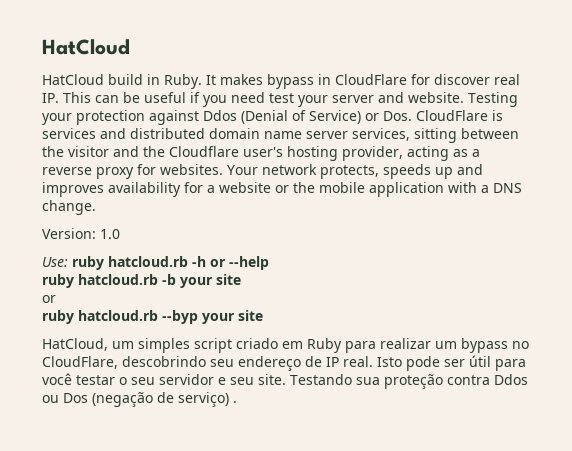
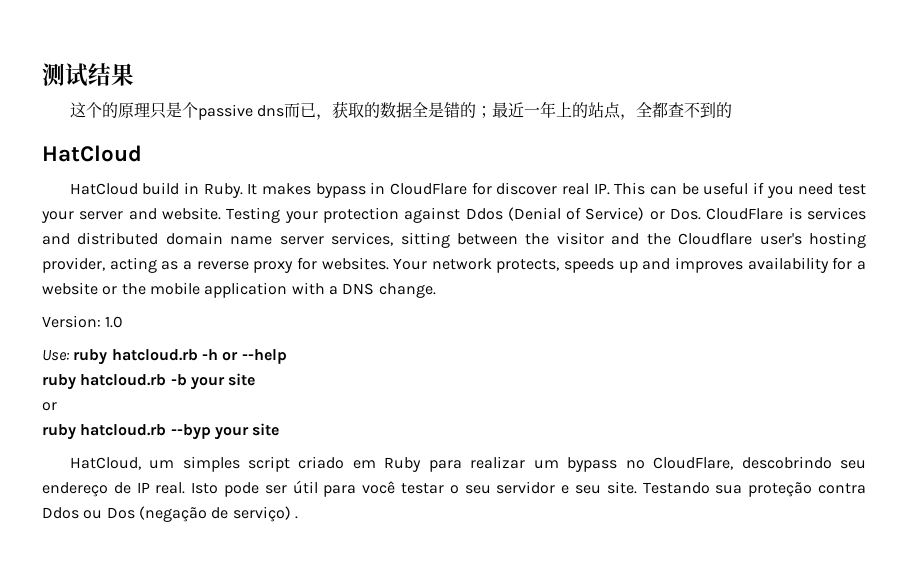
+ 测试结果
+ 这个的原理只是个passive dns而已，获取的数据全是错的；最近一年上的站点，全都查不到的

